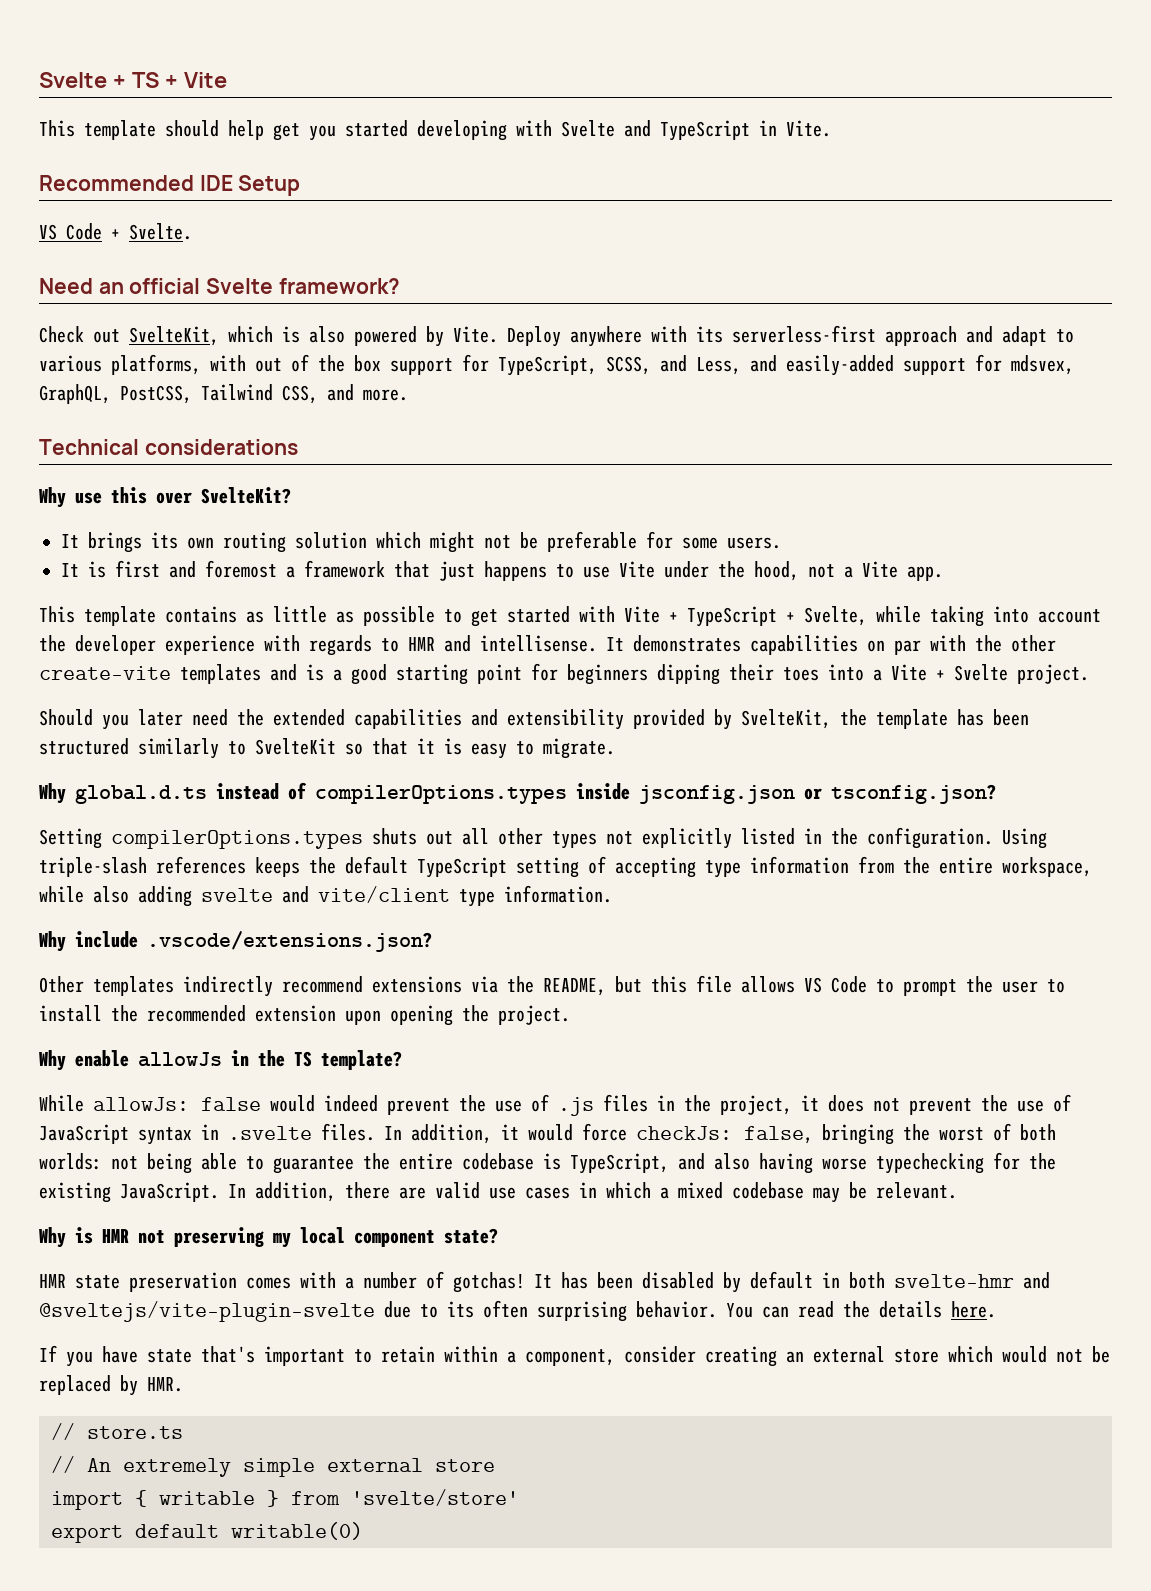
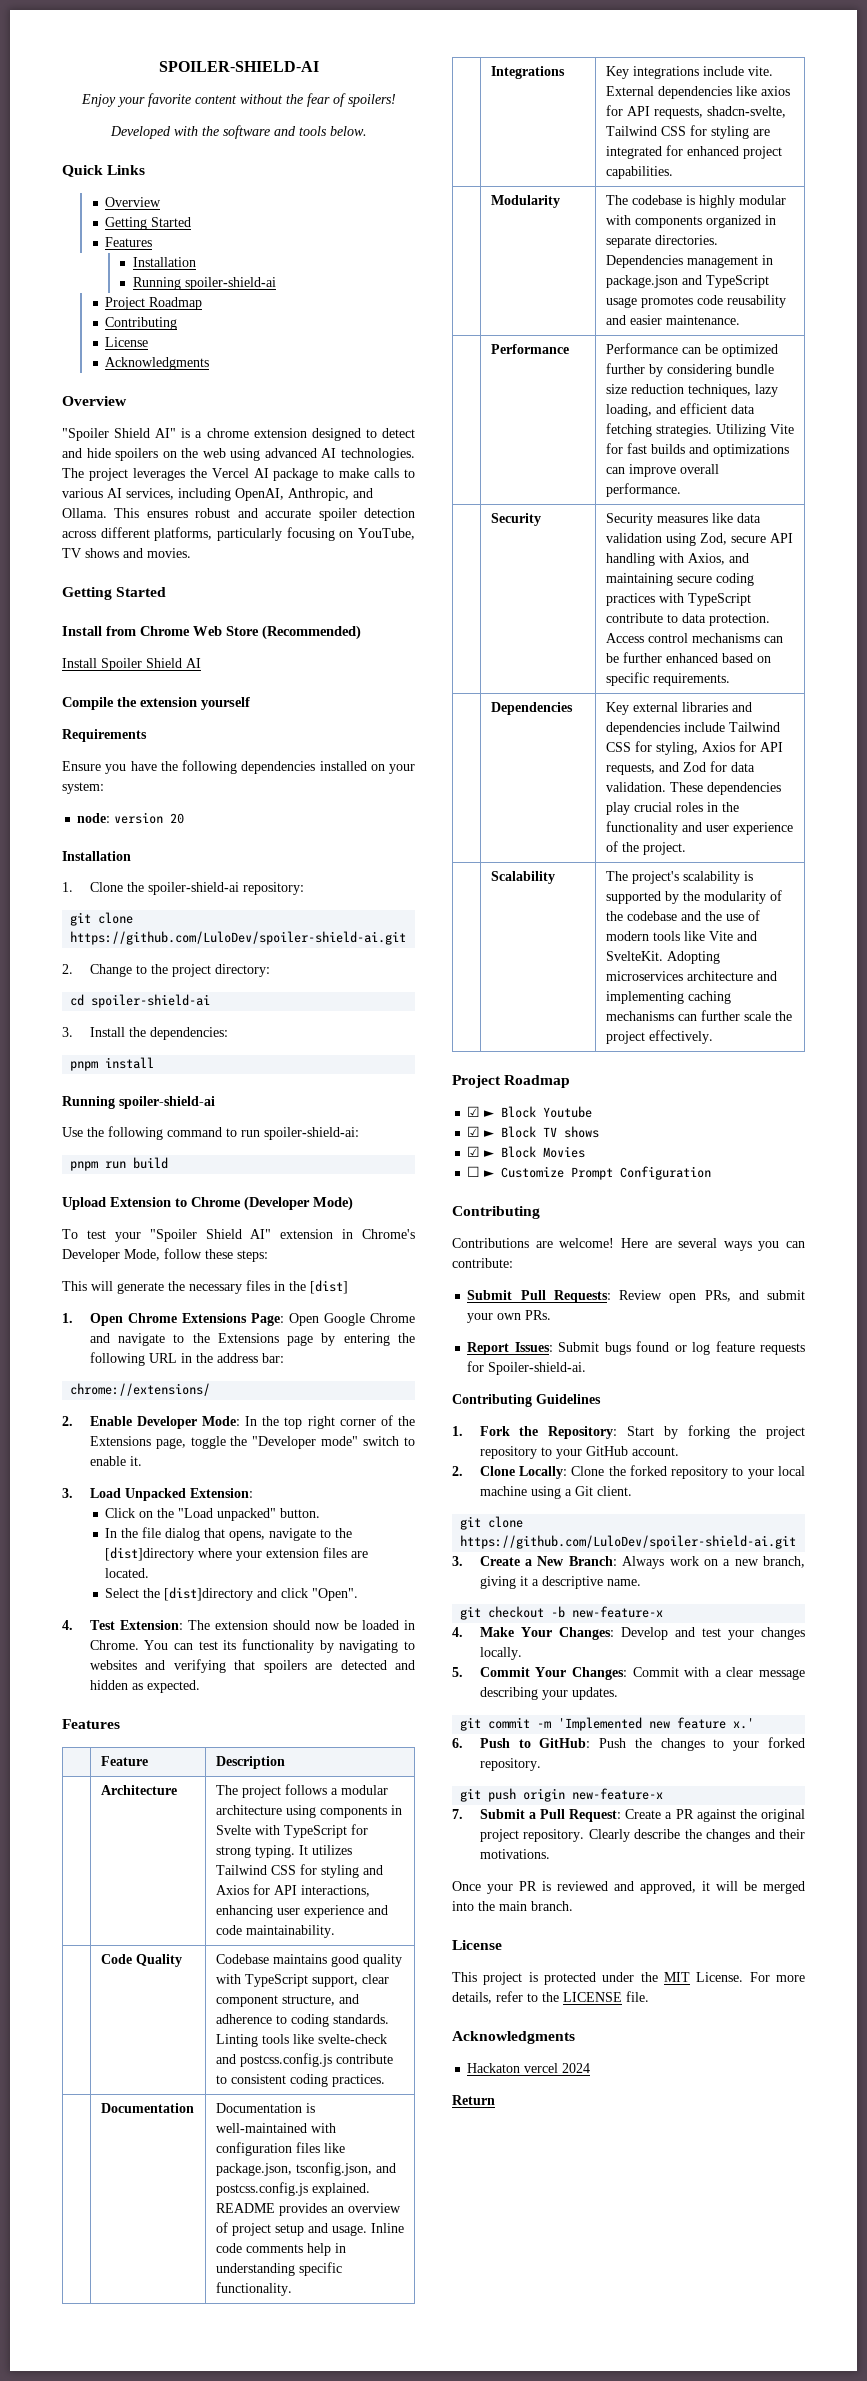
- Svelte + TS + Vite
- This template should help get you started developing with Svelte and TypeScript in Vite.
- Recommended IDE Setup
- VS Code + Svelte.
- Need an official Svelte framework?
- Check out SvelteKit, which is also powered by Vite. Deploy anywhere with its serverless-first approach and adapt to various platforms, with out of the box support for TypeScript, SCSS, and Less, and easily-added support for mdsvex, GraphQL, PostCSS, Tailwind CSS, and more.
- Technical considerations
- Why use this over SvelteKit?
- It brings its own routing solution which might not be preferable for some users.
- It is first and foremost a framework that just happens to use Vite under the hood, not a Vite app.
- This template contains as little as possible to get started with Vite + TypeScript + Svelte, while taking into account the developer experience with regards to HMR and intellisense. It demonstrates capabilities on par with the other create-vite templates and is a good starting point for beginners dipping their toes into a Vite + Svelte project.
- Should you later need the extended capabilities and extensibility provided by SvelteKit, the template has been structured similarly to SvelteKit so that it is easy to migrate.
- Why global.d.ts instead of compilerOptions.types inside jsconfig.json or tsconfig.json?
- Setting compilerOptions.types shuts out all other types not explicitly listed in the configuration. Using triple-slash references keeps the default TypeScript setting of accepting type information from the entire workspace, while also adding svelte and vite/client type information.
- Why include .vscode/extensions.json?
- Other templates indirectly recommend extensions via the README, but this file allows VS Code to prompt the user to install the recommended extension upon opening the project.
- Why enable allowJs in the TS template?
- While allowJs: false would indeed prevent the use of .js files in the project, it does not prevent the use of JavaScript syntax in .svelte files. In addition, it would force checkJs: false, bringing the worst of both worlds: not being able to guarantee the entire codebase is TypeScript, and also having worse typechecking for the existing JavaScript. In addition, there are valid use cases in which a mixed codebase may be relevant.
- Why is HMR not preserving my local component state?
- HMR state preservation comes with a number of gotchas! It has been disabled by default in both svelte-hmr and @sveltejs/vite-plugin-svelte due to its often surprising behavior. You can read the details here.
- If you have state that's important to retain within a component, consider creating an external store which would not be replaced by HMR.
- // store.ts
- // An extremely simple external store
- import { writable } from 'svelte/store'
- export default writable(0)
+ SPOILER-SHIELD-AI
+ Enjoy your favorite content without the fear of spoilers!
+ Developed with the software and tools below.
+ Quick Links
+ Overview
+ Getting Started
+ Features
+ Installation
+ Running spoiler-shield-ai
+ Project Roadmap
+ Contributing
+ License
+ Acknowledgments
+ Overview
+ "Spoiler Shield AI" is a chrome extension designed to detect and hide spoilers on the web using advanced AI technologies. The project leverages the Vercel AI package to make calls to various AI services, including OpenAI, Anthropic, and Ollama. This ensures robust and accurate spoiler detection across different platforms, particularly focusing on YouTube, TV shows and movies.
+ Getting Started
+ Install from Chrome Web Store (Recommended)
+ Install Spoiler Shield AI
+ Compile the extension yourself
+ Requirements
+ Ensure you have the following dependencies installed on your system:
+ node: version 20
+ Installation
+ 1. Clone the spoiler-shield-ai repository:
+ git clone https://github.com/LuloDev/spoiler-shield-ai.git
+ 2. Change to the project directory:
+ cd spoiler-shield-ai
+ 3. Install the dependencies:
+ pnpm install
+ Running spoiler-shield-ai
+ Use the following command to run spoiler-shield-ai:
+ pnpm run build
+ Upload Extension to Chrome (Developer Mode)
+ To test your "Spoiler Shield AI" extension in Chrome's Developer Mode, follow these steps:
+ This will generate the necessary files in the [dist]
+ 1. Open Chrome Extensions Page: Open Google Chrome and navigate to the Extensions page by entering the following URL in the address bar:
+ chrome://extensions/
+ 2. Enable Developer Mode: In the top right corner of the Extensions page, toggle the "Developer mode" switch to enable it.
+ 3. Load Unpacked Extension:
+ Click on the "Load unpacked" button.
+ In the file dialog that opens, navigate to the [dist]directory where your extension files are located.
+ Select the [dist]directory and click "Open".
+ 4. Test Extension: The extension should now be loaded in Chrome. You can test its functionality by navigating to websites and verifying that spoilers are detected and hidden as expected.
+ Features
+ | Feature | Description
+ | Architecture | The project follows a modular architecture using components in Svelte with TypeScript for strong typing. It utilizes Tailwind CSS for styling and Axios for API interactions, enhancing user experience and code maintainability.
+ | Code Quality | Codebase maintains good quality with TypeScript support, clear component structure, and adherence to coding standards. Linting tools like svelte-check and postcss.config.js contribute to consistent coding practices.
+ | Documentation | Documentation is well-maintained with configuration files like package.json, tsconfig.json, and postcss.config.js explained. README provides an overview of project setup and usage. Inline code comments help in understanding specific functionality.
+ | Integrations | Key integrations include vite. External dependencies like axios for API requests, shadcn-svelte, Tailwind CSS for styling are integrated for enhanced project capabilities.
+ | Modularity | The codebase is highly modular with components organized in separate directories. Dependencies management in package.json and TypeScript usage promotes code reusability and easier maintenance.
+ | Performance | Performance can be optimized further by considering bundle size reduction techniques, lazy loading, and efficient data fetching strategies. Utilizing Vite for fast builds and optimizations can improve overall performance.
+ | Security | Security measures like data validation using Zod, secure API handling with Axios, and maintaining secure coding practices with TypeScript contribute to data protection. Access control mechanisms can be further enhanced based on specific requirements.
+ | Dependencies | Key external libraries and dependencies include Tailwind CSS for styling, Axios for API requests, and Zod for data validation. These dependencies play crucial roles in the functionality and user experience of the project.
+ | Scalability | The project's scalability is supported by the modularity of the codebase and the use of modern tools like Vite and SvelteKit. Adopting microservices architecture and implementing caching mechanisms can further scale the project effectively.
+ Project Roadmap
+ ☑ ► Block Youtube
+ ☑ ► Block TV shows
+ ☑ ► Block Movies
+ ☐ ► Customize Prompt Configuration
+ Contributing
+ Contributions are welcome! Here are several ways you can contribute:
+ Submit Pull Requests: Review open PRs, and submit your own PRs.
+ Report Issues: Submit bugs found or log feature requests for Spoiler-shield-ai.
+ Contributing Guidelines
+ 1. Fork the Repository: Start by forking the project repository to your GitHub account.
+ 2. Clone Locally: Clone the forked repository to your local machine using a Git client.
+ git clone https://github.com/LuloDev/spoiler-shield-ai.git
+ 3. Create a New Branch: Always work on a new branch, giving it a descriptive name.
+ git checkout -b new-feature-x
+ 4. Make Your Changes: Develop and test your changes locally.
+ 5. Commit Your Changes: Commit with a clear message describing your updates.
+ git commit -m 'Implemented new feature x.'
+ 6. Push to GitHub: Push the changes to your forked repository.
+ git push origin new-feature-x
+ 7. Submit a Pull Request: Create a PR against the original project repository. Clearly describe the changes and their motivations.
+ Once your PR is reviewed and approved, it will be merged into the main branch.
+ License
+ This project is protected under the MIT License. For more details, refer to the LICENSE file.
+ Acknowledgments
+ Hackaton vercel 2024
+ Return

